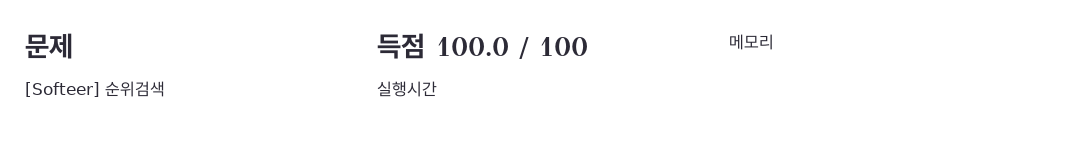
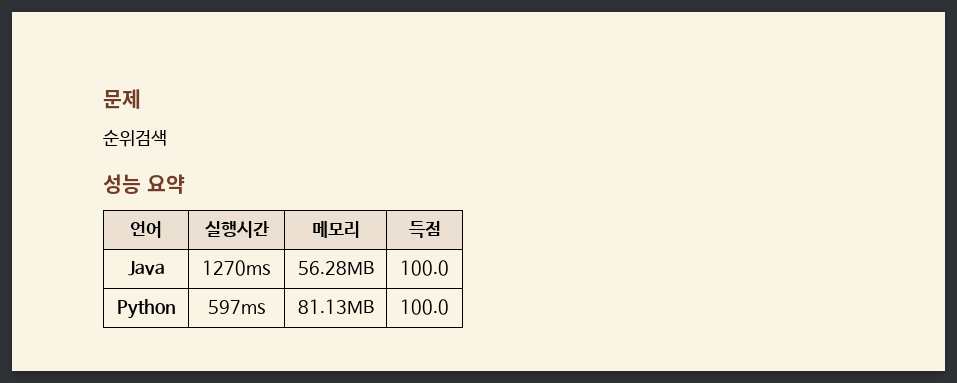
- [Softeer] 순위검색
+ 순위검색
- 득점 100.0 / 100
- 실행시간
- 메모리
+ 성능 요약
+ 언어 | 실행시간 | 메모리 | 득점
+ Java | 1270ms | 56.28MB | 100.0
+ Python | 597ms | 81.13MB | 100.0

